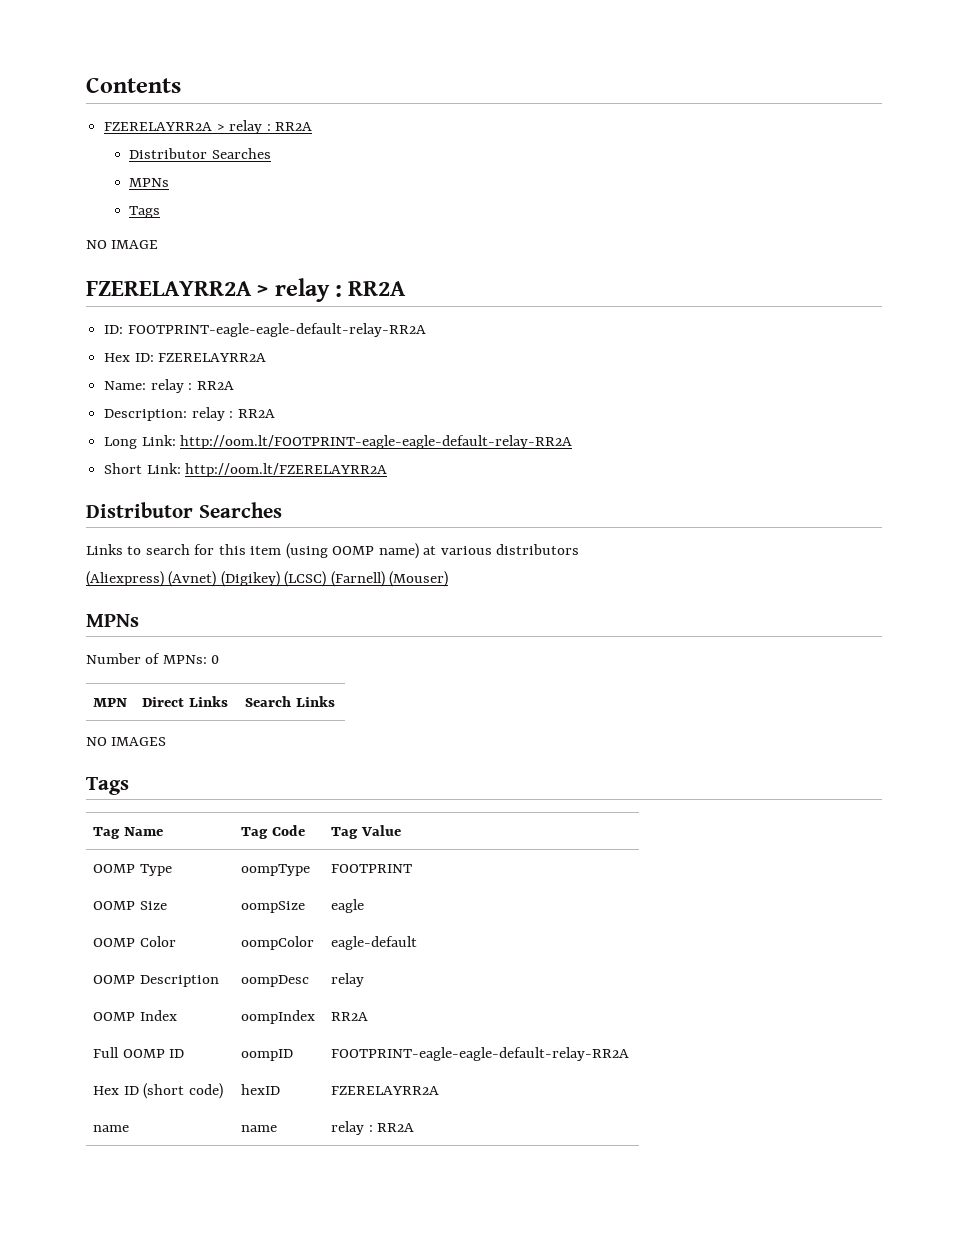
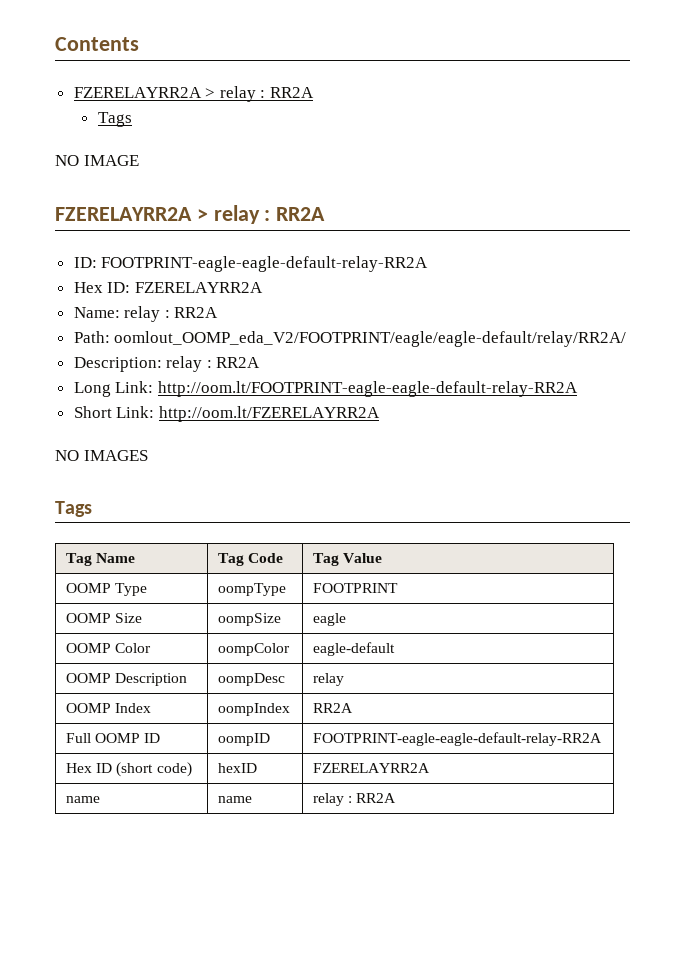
  Contents
  FZERELAYRR2A > relay : RR2A
- Distributor Searches
- MPNs
+ Path: oomlout_OOMP_eda_V2/FOOTPRINT/eagle/eagle-default/relay/RR2A/
  Short Link: http://oom.lt/FZERELAYRR2A
- Distributor Searches
- Links to search for this item (using OOMP name) at various distributors
- (Aliexpress) (Avnet) (Digikey) (LCSC) (Farnell) (Mouser)
- MPNs
- Number of MPNs: 0
- MPN | Direct Links | Search Links

